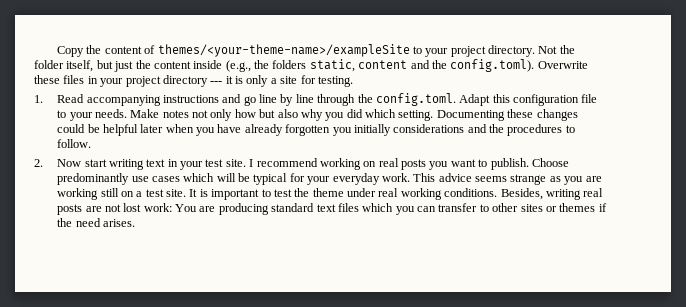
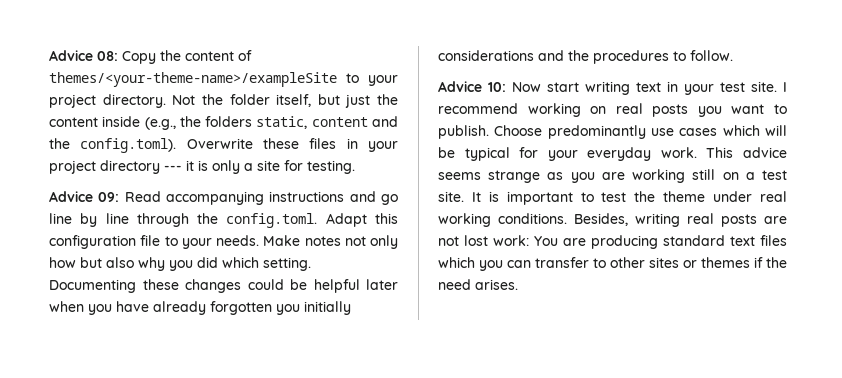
- Copy the content of themes/<your-theme-name>/exampleSite to your project directory.
+ Advice 08: Copy the content of themes/<your-theme-name>/exampleSite to your project directory.
- 1. Read accompanying instructions and go line by line through the config.toml. Adapt this configuration file to your needs.
+ Advice 09: Read accompanying instructions and go line by line through the config.toml. Adapt this configuration file to your needs.
- 2. Now start writing text in your test site.
+ Advice 10: Now start writing text in your test site.

